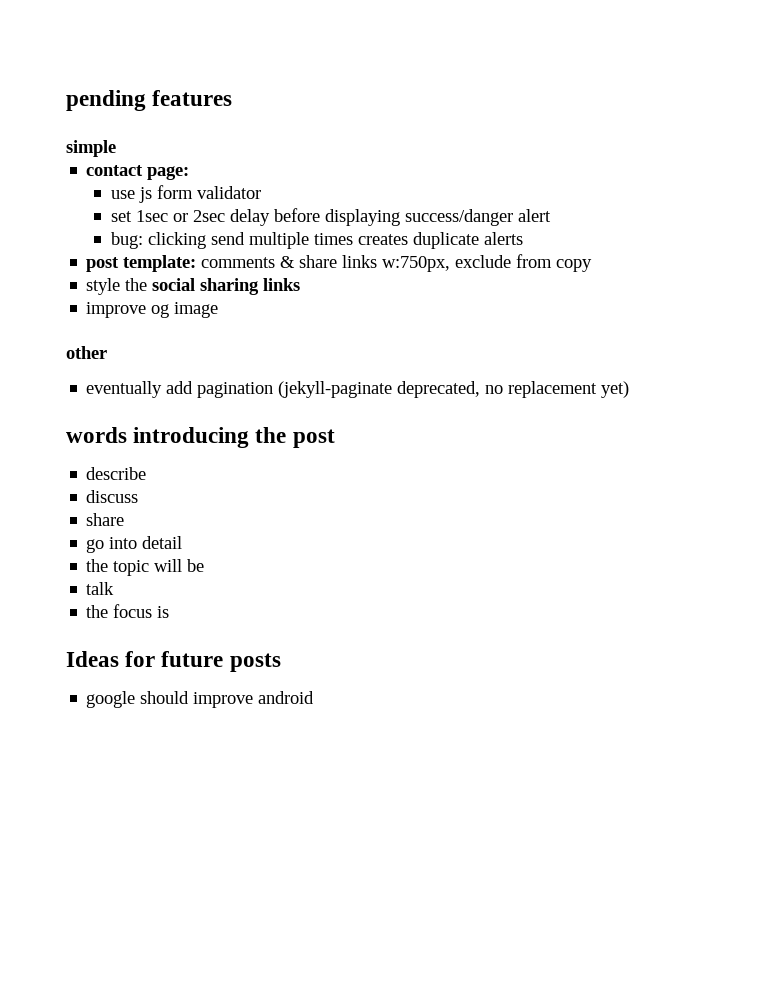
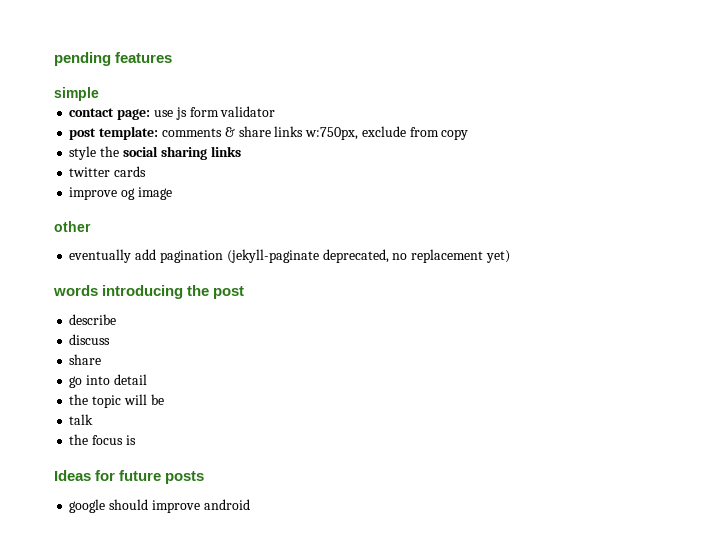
- contact page:
- use js form validator
+ contact page: use js form validator
- set 1sec or 2sec delay before displaying success/danger alert
- bug: clicking send multiple times creates duplicate alerts
+ twitter cards

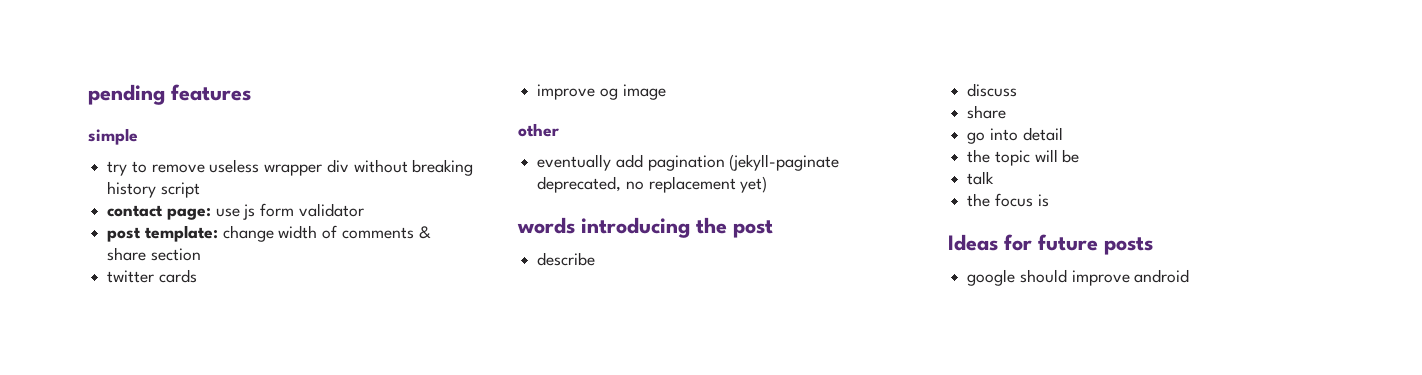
+ try to remove useless wrapper div without breaking history script
- post template: comments & share links w:750px, exclude from copy
- style the social sharing links
+ post template: change width of comments & share section

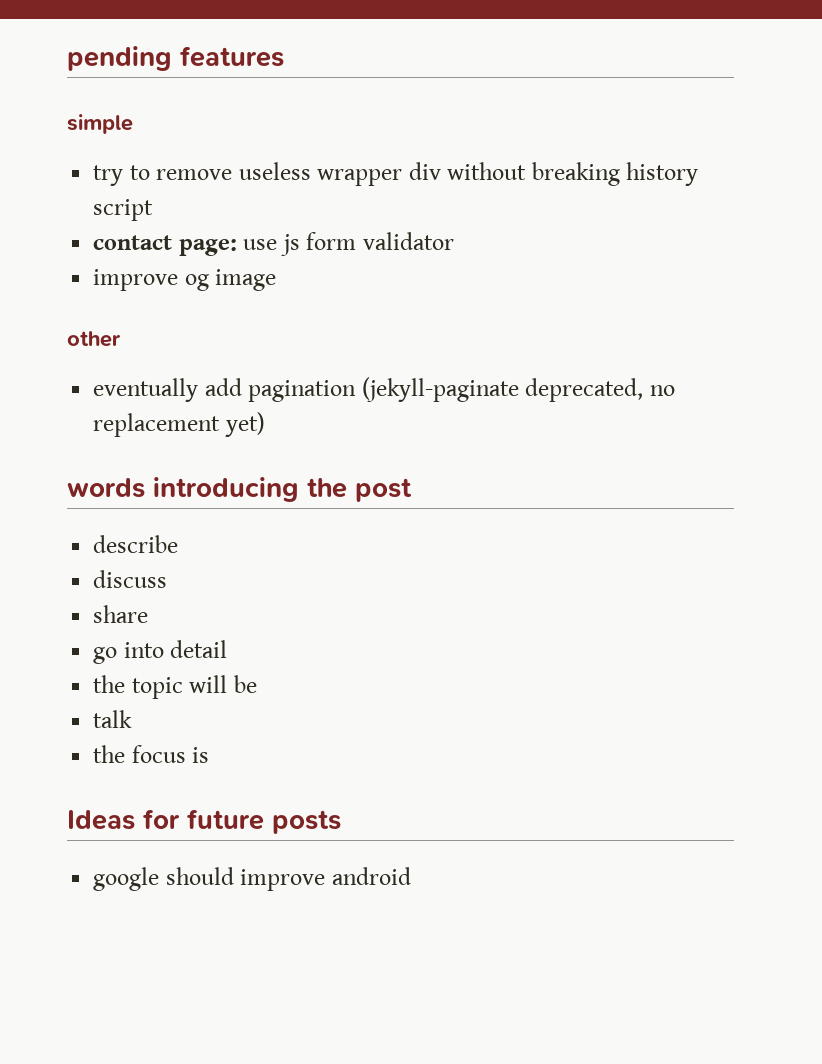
- post template: change width of comments & share section
- twitter cards

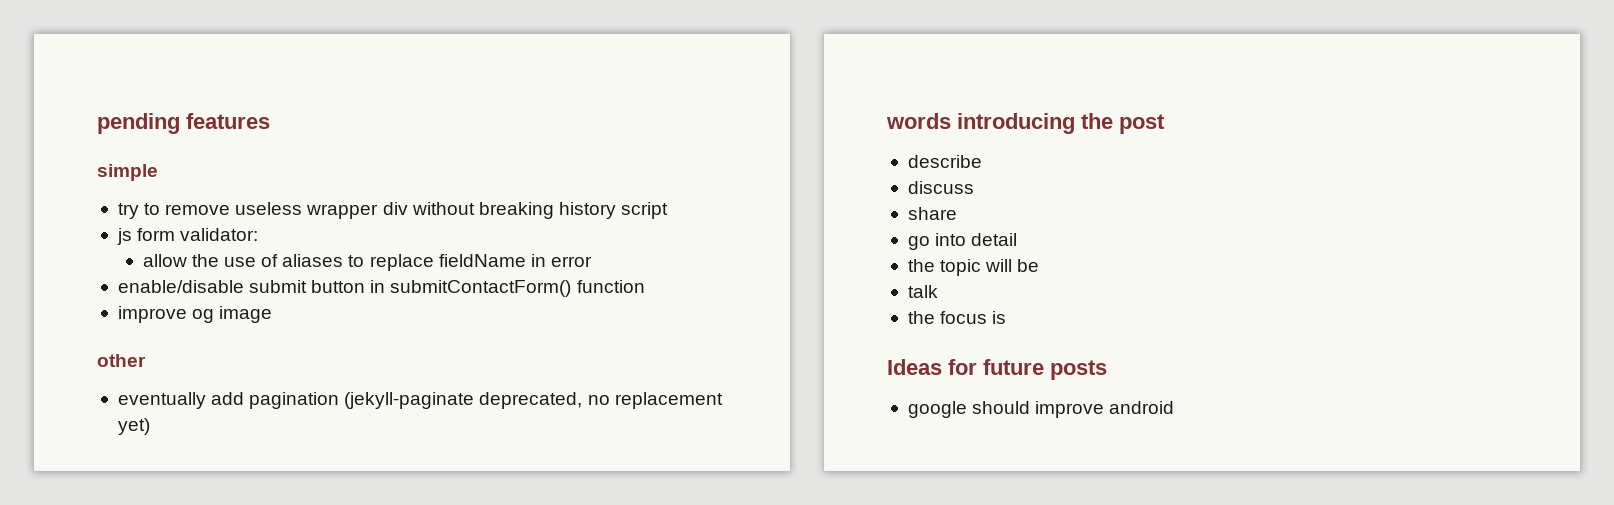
- contact page: use js form validator
+ js form validator:
+ allow the use of aliases to replace fieldName in error
+ enable/disable submit button in submitContactForm() function

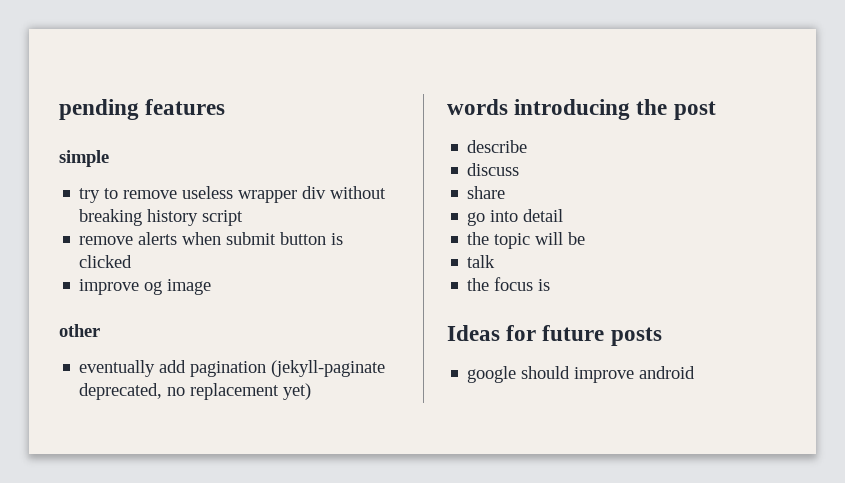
- js form validator:
- allow the use of aliases to replace fieldName in error
- enable/disable submit button in submitContactForm() function
+ remove alerts when submit button is clicked

